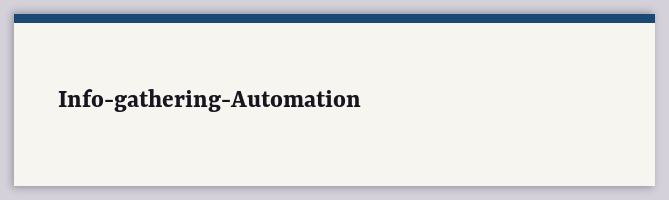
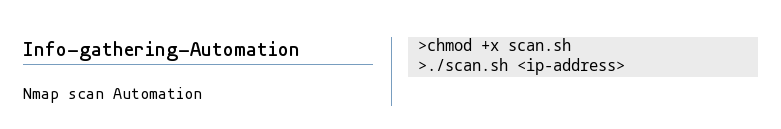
+ Nmap scan Automation
+ >chmod +x scan.sh
+ >./scan.sh <ip-address>

